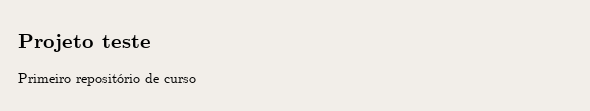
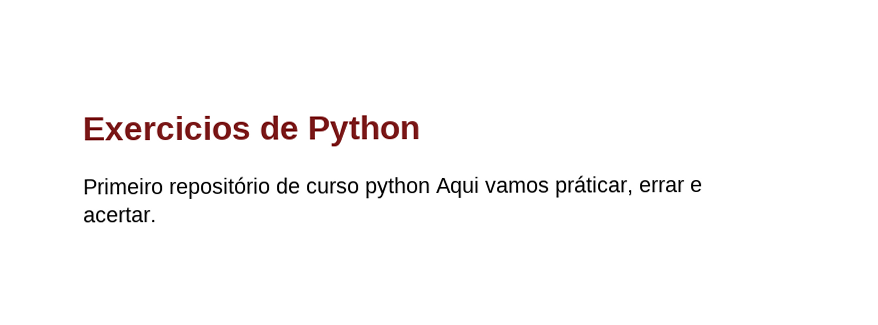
- Projeto teste
+ Exercicios de Python
- Primeiro repositório de curso
+ Primeiro repositório de curso python Aqui vamos práticar, errar e acertar.

